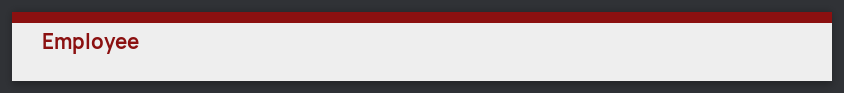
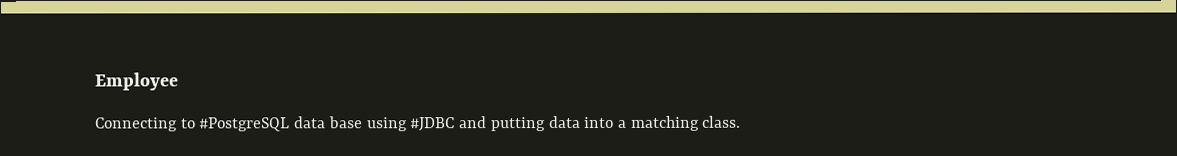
+ Connecting to #PostgreSQL data base using #JDBC and putting data into a matching class.

